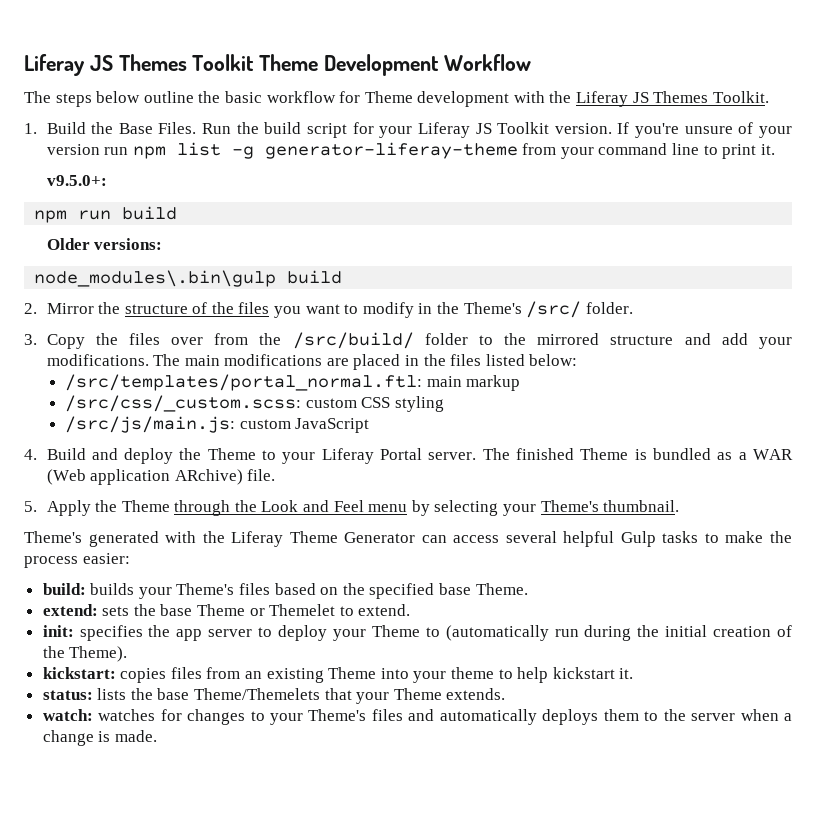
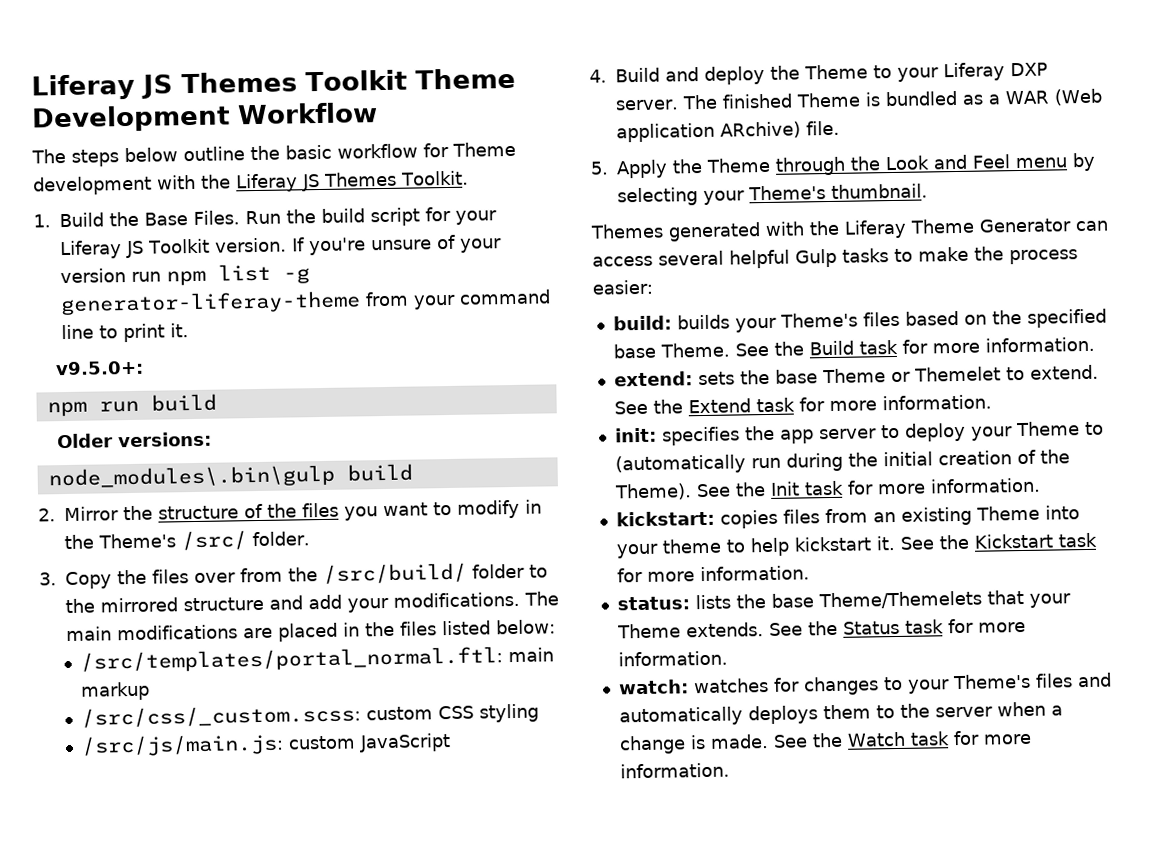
- 4. Build and deploy the Theme to your Liferay Portal server.
+ 4. Build and deploy the Theme to your Liferay DXP server.
- Theme's generated with the Liferay Theme Generator can access several helpful Gulp tasks to make the process easier:
+ Themes generated with the Liferay Theme Generator can access several helpful Gulp tasks to make the process easier:
+ See the Build task for more information.
+ See the Extend task for more information.
+ See the Init task for more information.
+ See the Kickstart task for more information.
+ See the Status task for more information.
+ See the Watch task for more information.

